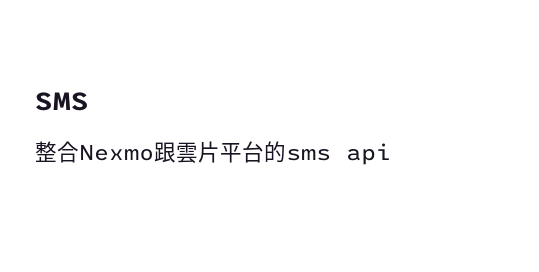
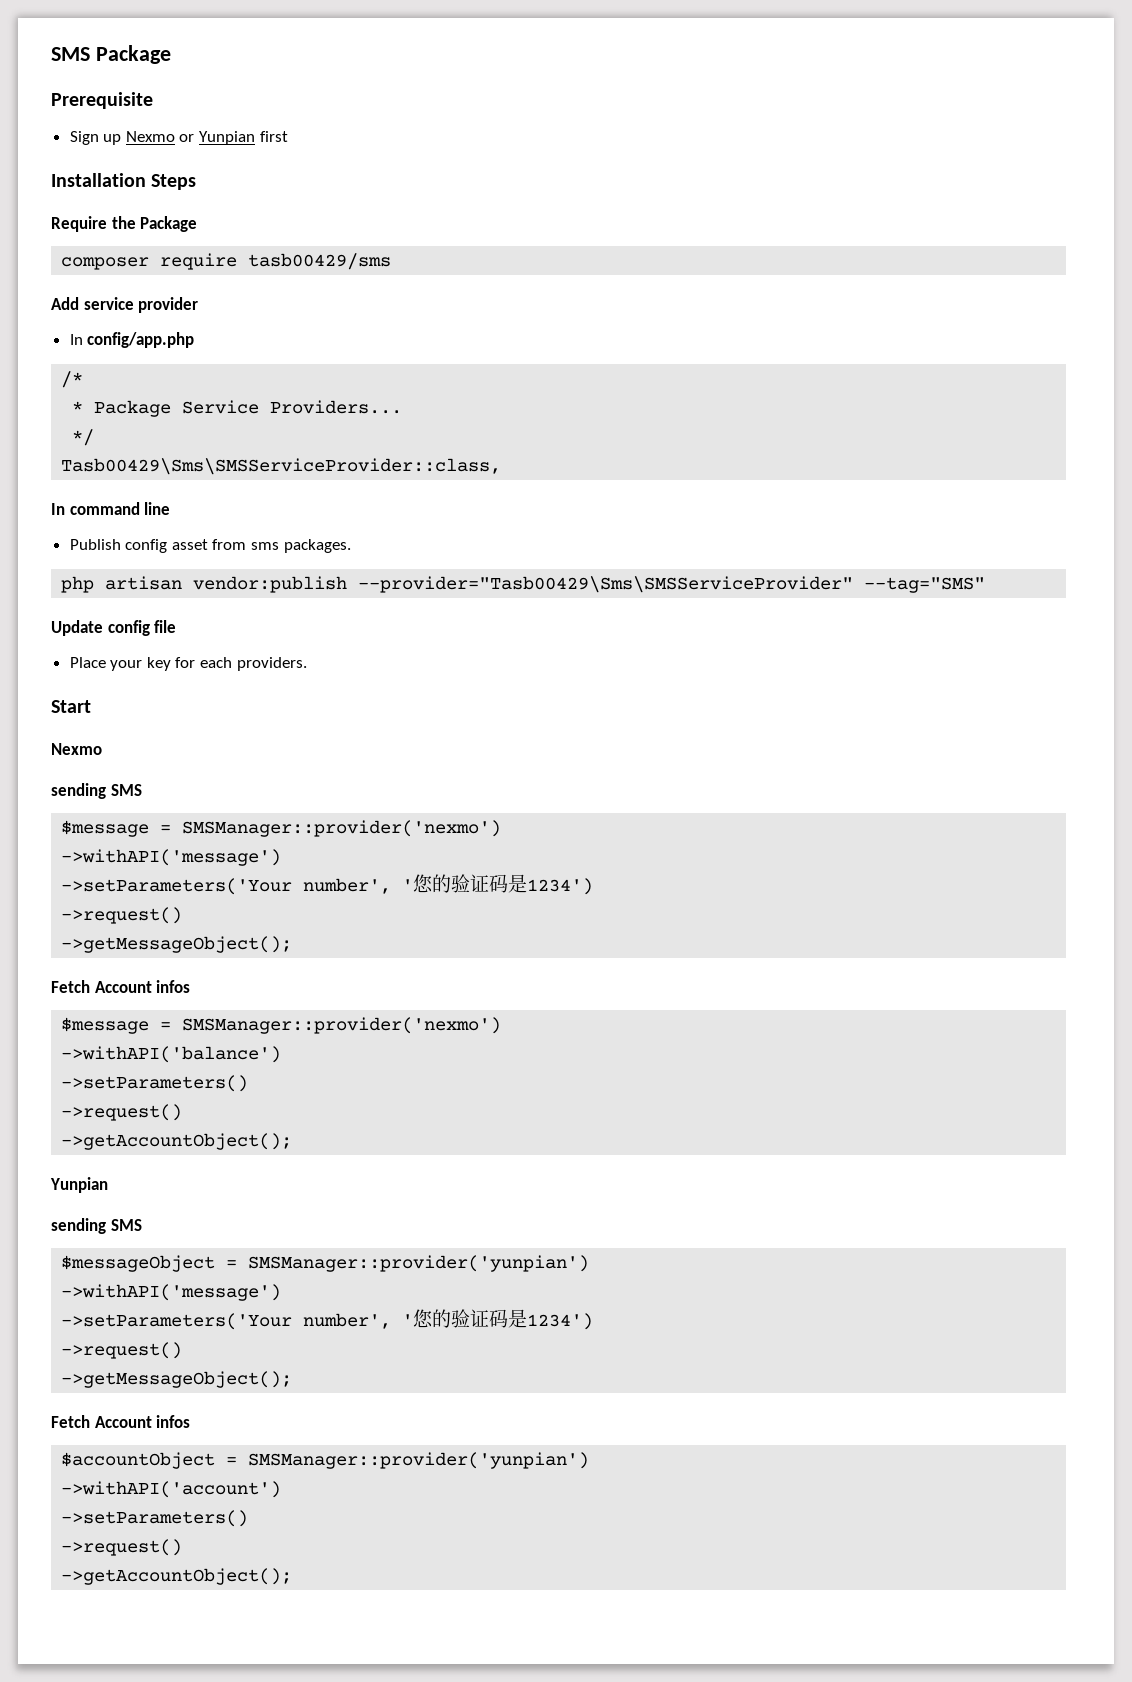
- SMS
- 整合Nexmo跟雲片平台的sms api
+ SMS Package
+ Prerequisite
+ Sign up Nexmo or Yunpian first
+ Installation Steps
+ Require the Package
+ composer require tasb00429/sms
+ Add service provider
+ In config/app.php
+ /*
+ * Package Service Providers...
+ */
+ Tasb00429\Sms\SMSServiceProvider::class,
+ In command line
+ Publish config asset from sms packages.
+ php artisan vendor:publish --provider="Tasb00429\Sms\SMSServiceProvider" --tag="SMS"
+ Update config file
+ Place your key for each providers.
+ Start
+ Nexmo
+ sending SMS
+ $message = SMSManager::provider('nexmo')
+ ->withAPI('message')
+ ->setParameters('Your number', '您的验证码是1234')
+ ->request()
+ ->getMessageObject();
+ Fetch Account infos
+ $message = SMSManager::provider('nexmo')
+ ->withAPI('balance')
+ ->setParameters()
+ ->request()
+ ->getAccountObject();
+ Yunpian
+ sending SMS
+ $messageObject = SMSManager::provider('yunpian')
+ ->withAPI('message')
+ ->setParameters('Your number', '您的验证码是1234')
+ ->request()
+ ->getMessageObject();
+ Fetch Account infos
+ $accountObject = SMSManager::provider('yunpian')
+ ->withAPI('account')
+ ->setParameters()
+ ->request()
+ ->getAccountObject();

